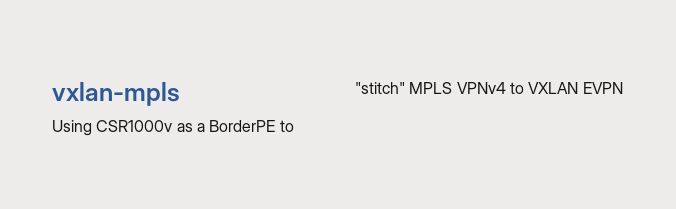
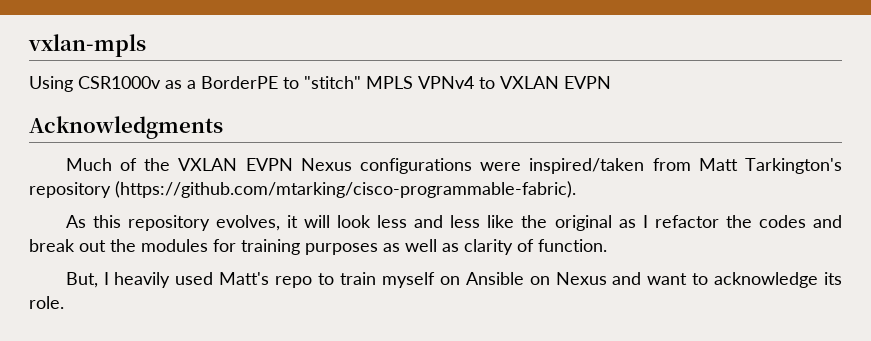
+ Acknowledgments
+ Much of the VXLAN EVPN Nexus configurations were inspired/taken from Matt Tarkington's repository (https://github.com/mtarking/cisco-programmable-fabric).
+ As this repository evolves, it will look less and less like the original as I refactor the codes and break out the modules for training purposes as well as clarity of function.
+ But, I heavily used Matt's repo to train myself on Ansible on Nexus and want to acknowledge its role.

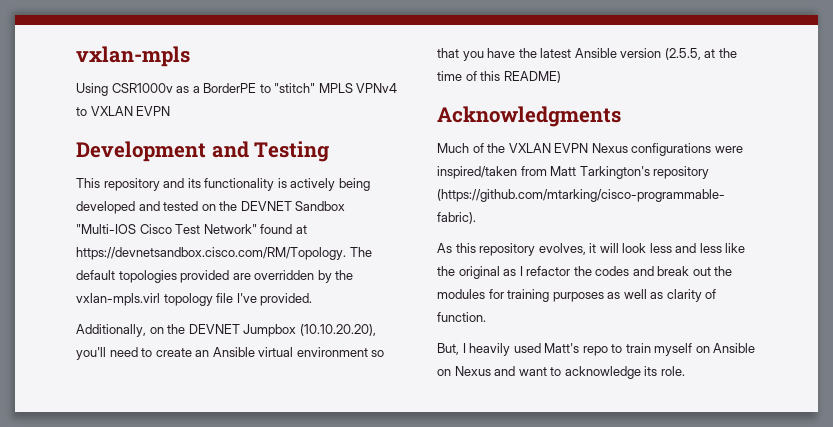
+ Development and Testing
+ This repository and its functionality is actively being developed and tested on the DEVNET Sandbox "Multi-IOS Cisco Test Network" found at https://devnetsandbox.cisco.com/RM/Topology. The default topologies provided are overridden by the vxlan-mpls.virl topology file I've provided.
+ Additionally, on the DEVNET Jumpbox (10.10.20.20), you'll need to create an Ansible virtual environment so that you have the latest Ansible version (2.5.5, at the time of this README)

